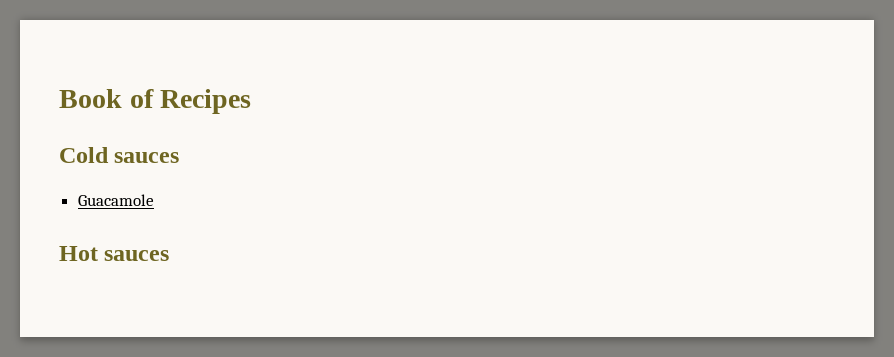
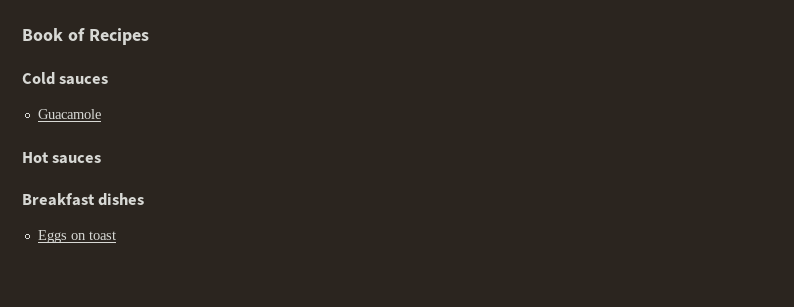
+ Breakfast dishes
+ Eggs on toast

